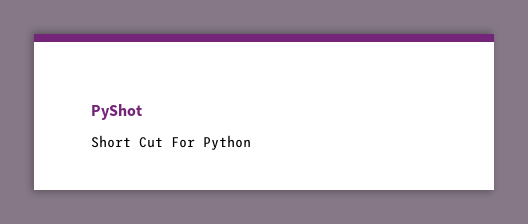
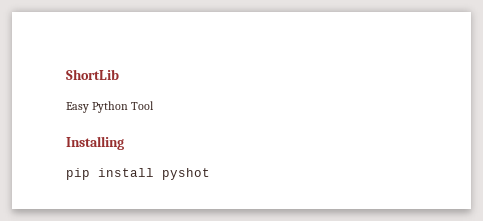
- PyShot
- Short Cut For Python
+ ShortLib
+ Easy Python Tool
+ Installing
+ pip install pyshot

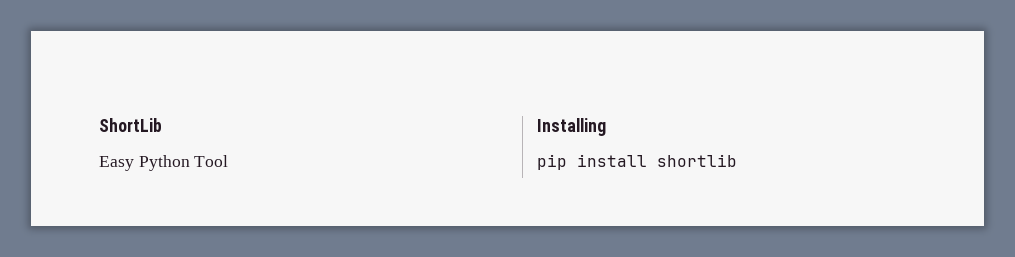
- pip install pyshot
+ pip install shortlib

